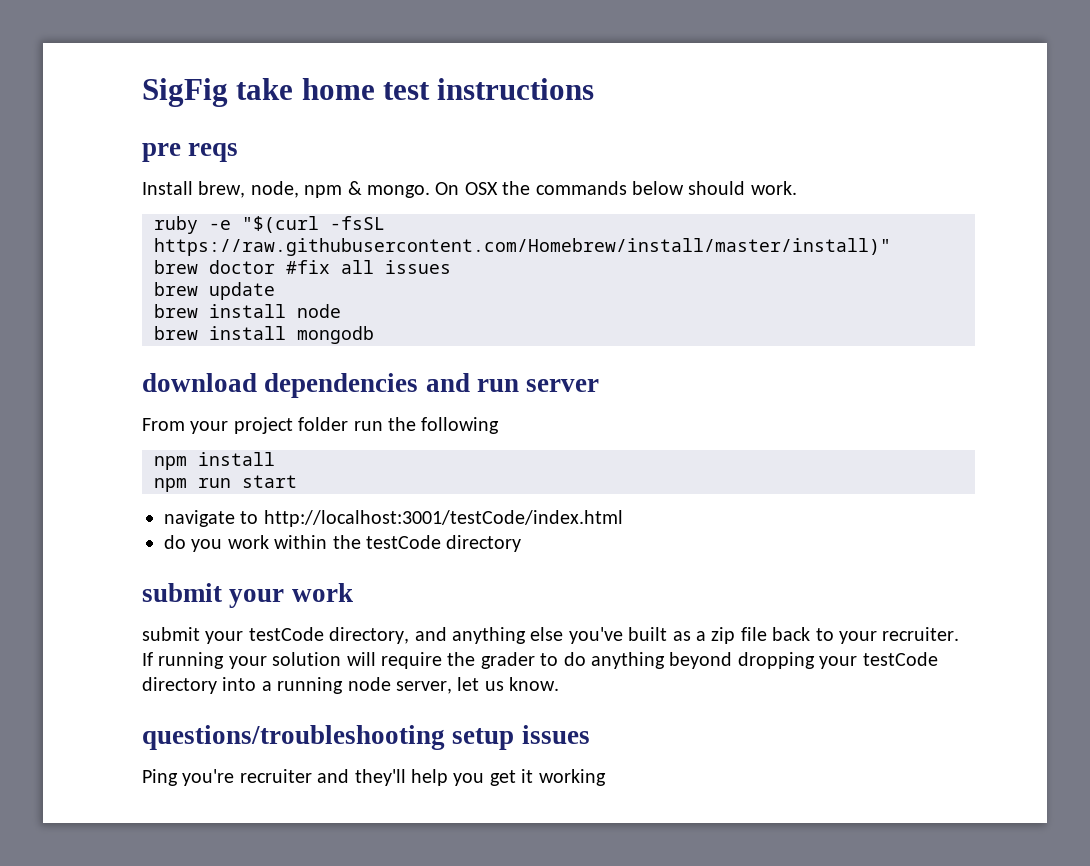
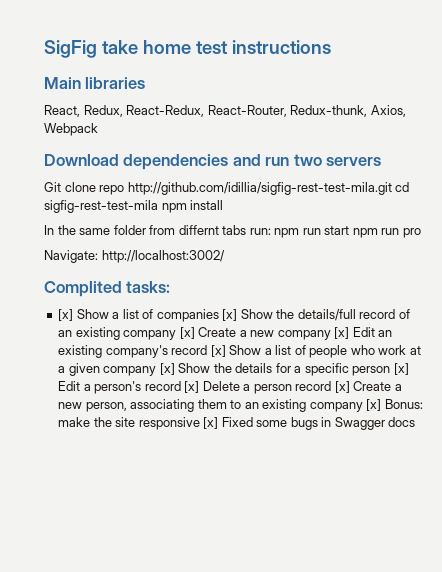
- pre reqs
- Install brew, node, npm & mongo. On OSX the commands below should work.
- ruby -e "$(curl -fsSL https://raw.githubusercontent.com/Homebrew/install/master/install)"
- brew doctor #fix all issues
- brew update
- brew install node
- brew install mongodb
- download dependencies and run server
- From your project folder run the following
- npm install
- npm run start
- navigate to http://localhost:3001/testCode/index.html
- do you work within the testCode directory
- submit your work
- submit your testCode directory, and anything else you've built as a zip file back to your recruiter. If running your solution will require the grader to do anything beyond dropping your testCode directory into a running node server, let us know.
- questions/troubleshooting setup issues
- Ping you're recruiter and they'll help you get it working
+ Main libraries
+ React, Redux, React-Redux, React-Router, Redux-thunk, Axios, Webpack
+ Download dependencies and run two servers
+ Git clone repo http://github.com/idillia/sigfig-rest-test-mila.git cd sigfig-rest-test-mila npm install
+ In the same folder from differnt tabs run: npm run start npm run pro
+ Navigate: http://localhost:3002/
+ Complited tasks:
+ [x] Show a list of companies [x] Show the details/full record of an existing company [x] Create a new company [x] Edit an existing company's record [x] Show a list of people who work at a given company [x] Show the details for a specific person [x] Edit a person's record [x] Delete a person record [x] Create a new person, associating them to an existing company [x] Bonus: make the site responsive [x] Fixed some bugs in Swagger docs

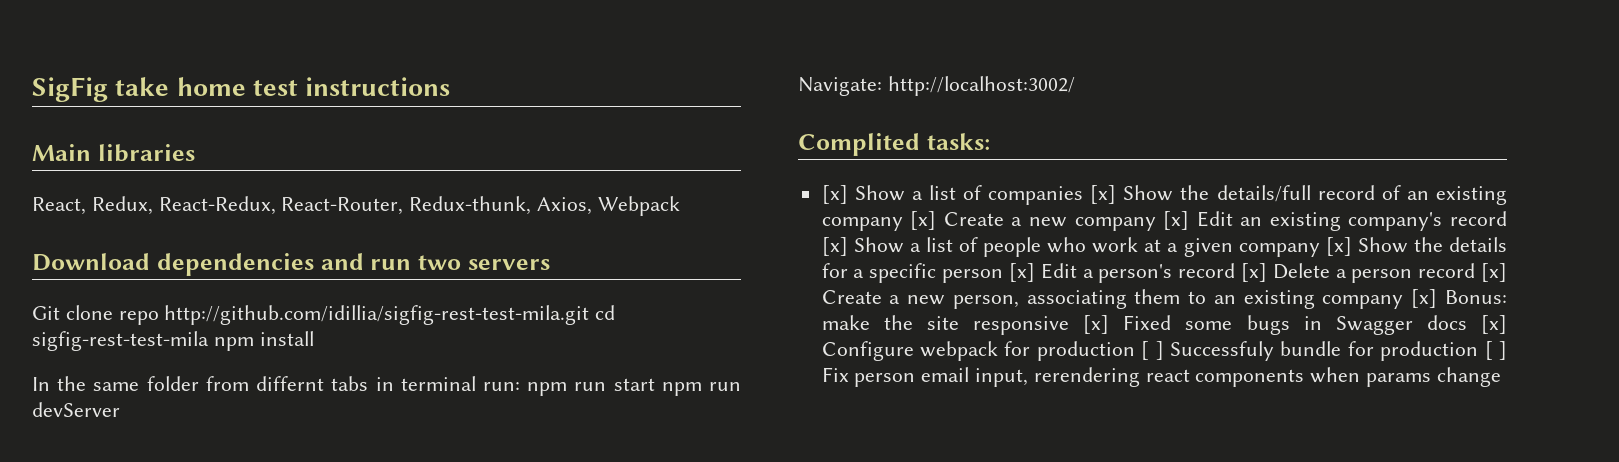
- In the same folder from differnt tabs run: npm run start npm run pro
+ In the same folder from differnt tabs in terminal run: npm run start npm run devServer
- make the site responsive [x] Fixed some bugs in Swagger docs
+ make the site responsive [x] Fixed some bugs in Swagger docs [x] Configure webpack for production [ ] Successfuly bundle for production [ ] Fix person email input, rerendering react components when params change

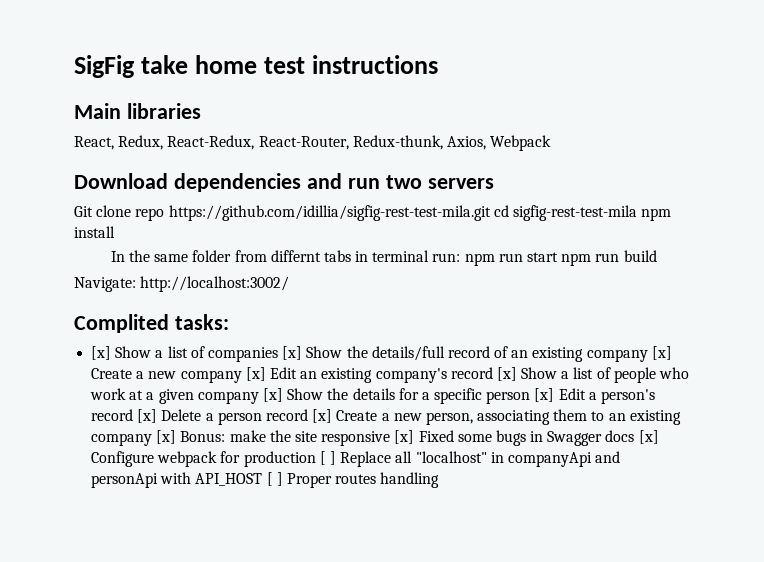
- Git clone repo http://github.com/idillia/sigfig-rest-test-mila.git cd sigfig-rest-test-mila npm install
+ Git clone repo https://github.com/idillia/sigfig-rest-test-mila.git cd sigfig-rest-test-mila npm install
- In the same folder from differnt tabs in terminal run: npm run start npm run devServer
+ In the same folder from differnt tabs in terminal run: npm run start npm run build
- make the site responsive [x] Fixed some bugs in Swagger docs [x] Configure webpack for production [ ] Successfuly bundle for production [ ] Fix person email input, rerendering react components when params change
+ make the site responsive [x] Fixed some bugs in Swagger docs [x] Configure webpack for production [ ] Replace all "localhost" in companyApi and personApi with API_HOST [ ] Proper routes handling

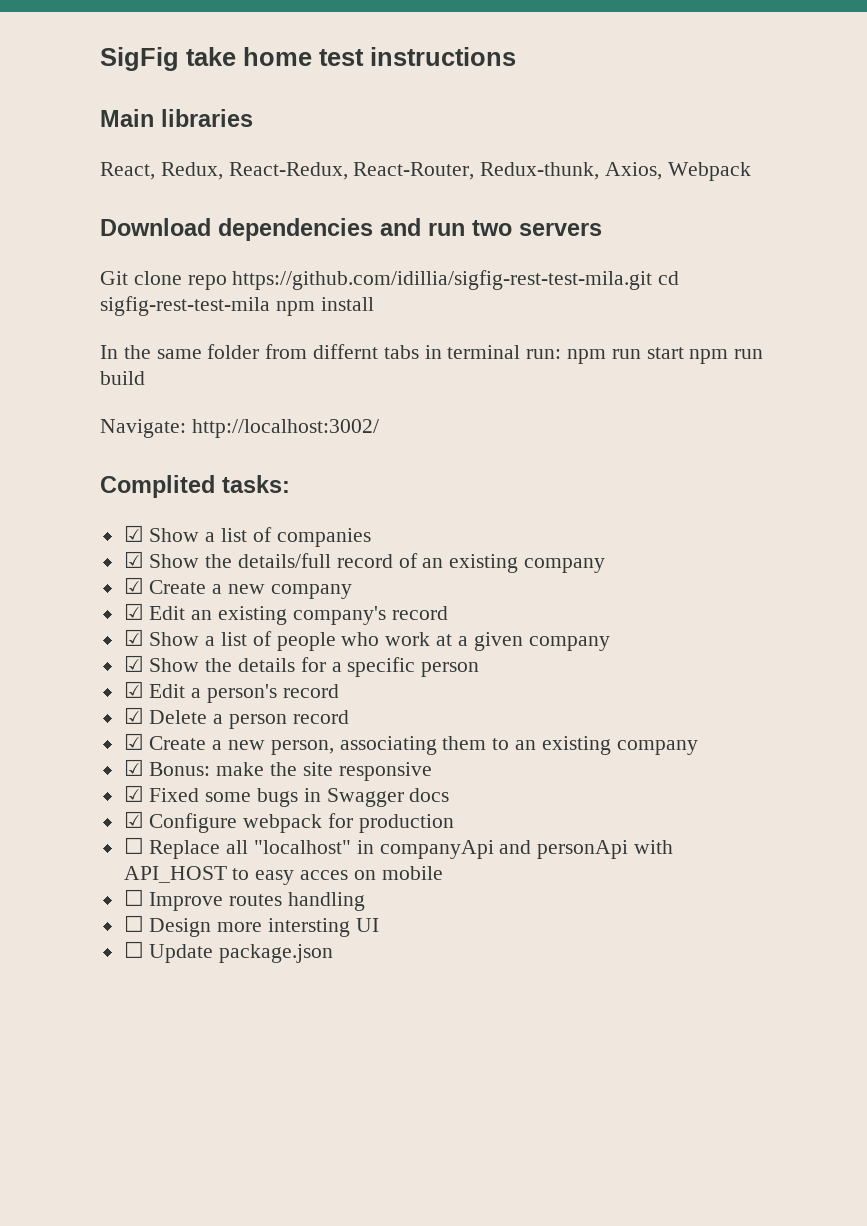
- [x] Show a list of companies [x] Show the details/full record of an existing company [x] Create a new company [x] Edit an existing company's record [x] Show a list of people who work at a given company [x] Show the details for a specific person [x] Edit a person's record [x] Delete a person record [x] Create a new person, associating them to an existing company [x] Bonus:
+ ☑ Show a list of companies
+ ☑ Show the details/full record of an existing company
+ ☑ Create a new company
+ ☑ Edit an existing company's record
+ ☑ Show a list of people who work at a given company
+ ☑ Show the details for a specific person
+ ☑ Edit a person's record
+ ☑ Delete a person record
+ ☑ Create a new person, associating them to an existing company
+ ☑ Bonus:
- make the site responsive [x] Fixed some bugs in Swagger docs [x] Configure webpack for production [ ] Replace all "localhost" in companyApi and personApi with API_HOST [ ] Proper routes handling
+ make the site responsive
+ ☑ Fixed some bugs in Swagger docs
+ ☑ Configure webpack for production
+ ☐ Replace all "localhost" in companyApi and personApi with API_HOST to easy acces on mobile
+ ☐ Improve routes handling
+ ☐ Design more intersting UI
+ ☐ Update package.json

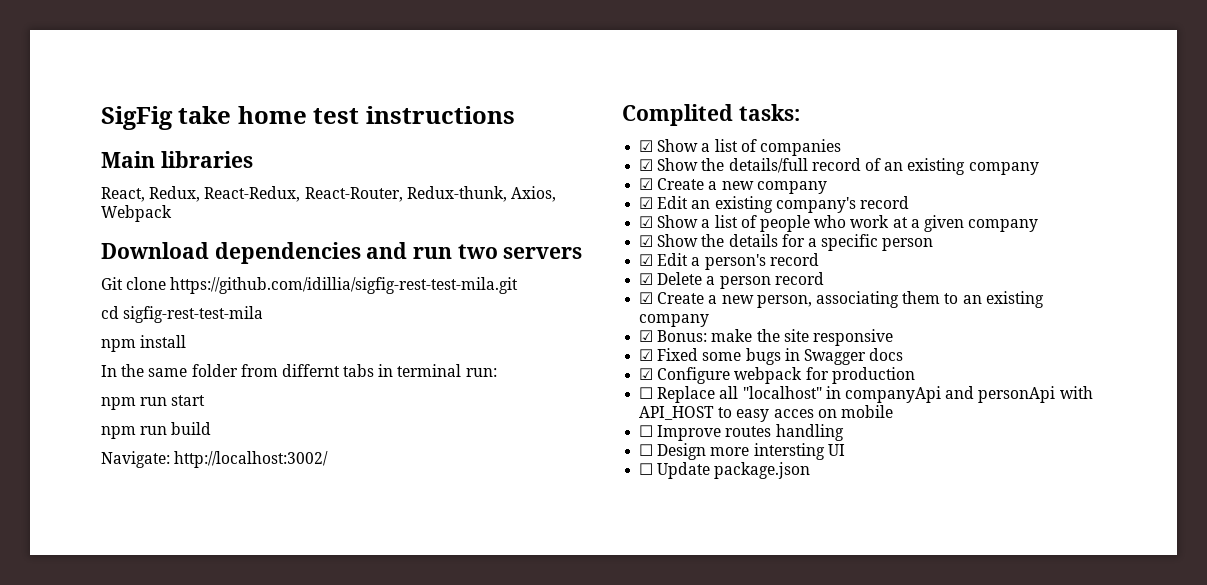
- Git clone repo https://github.com/idillia/sigfig-rest-test-mila.git cd sigfig-rest-test-mila npm install
+ Git clone https://github.com/idillia/sigfig-rest-test-mila.git
+ cd sigfig-rest-test-mila
+ npm install
- In the same folder from differnt tabs in terminal run: npm run start npm run build
+ In the same folder from differnt tabs in terminal run:
+ npm run start
+ npm run build

